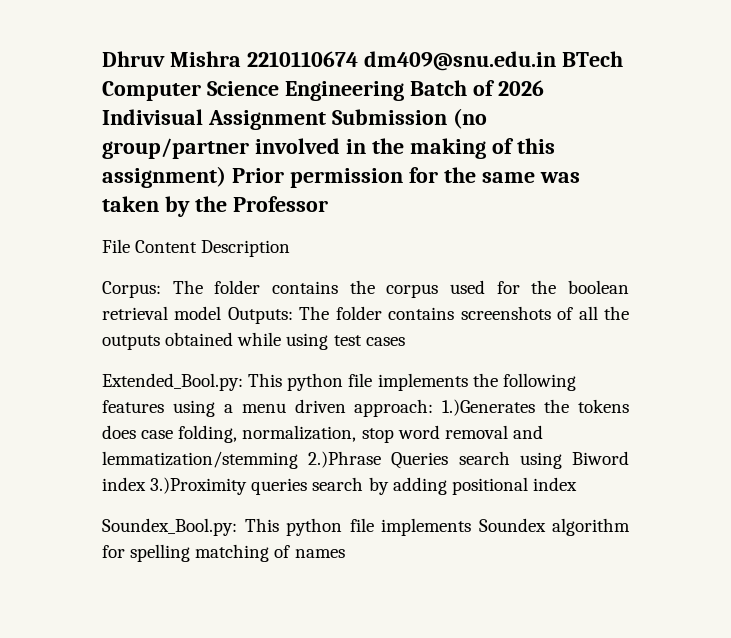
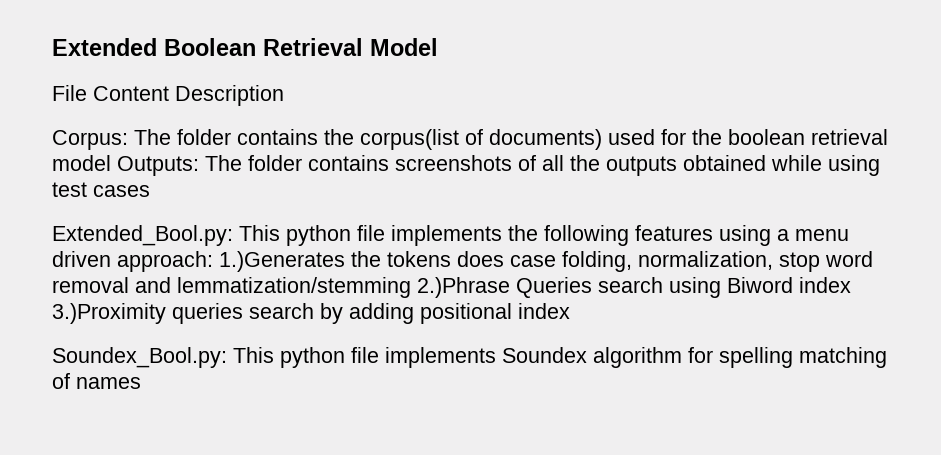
- Dhruv Mishra 2210110674 dm409@snu.edu.in BTech Computer Science Engineering Batch of 2026 Indivisual Assignment Submission (no group/partner involved in the making of this assignment) Prior permission for the same was taken by the Professor
+ Extended Boolean Retrieval Model
- Corpus: The folder contains the corpus used for the boolean retrieval model Outputs: The folder contains screenshots of all the outputs obtained while using test cases
+ Corpus: The folder contains the corpus(list of documents) used for the boolean retrieval model Outputs: The folder contains screenshots of all the outputs obtained while using test cases

